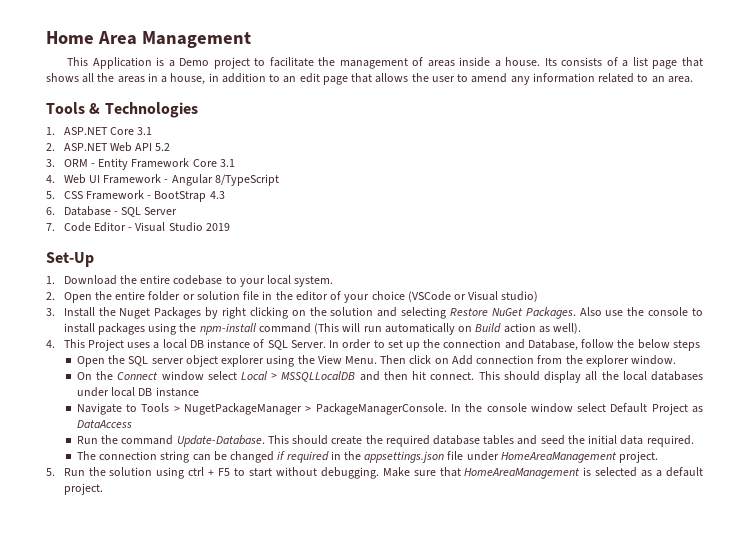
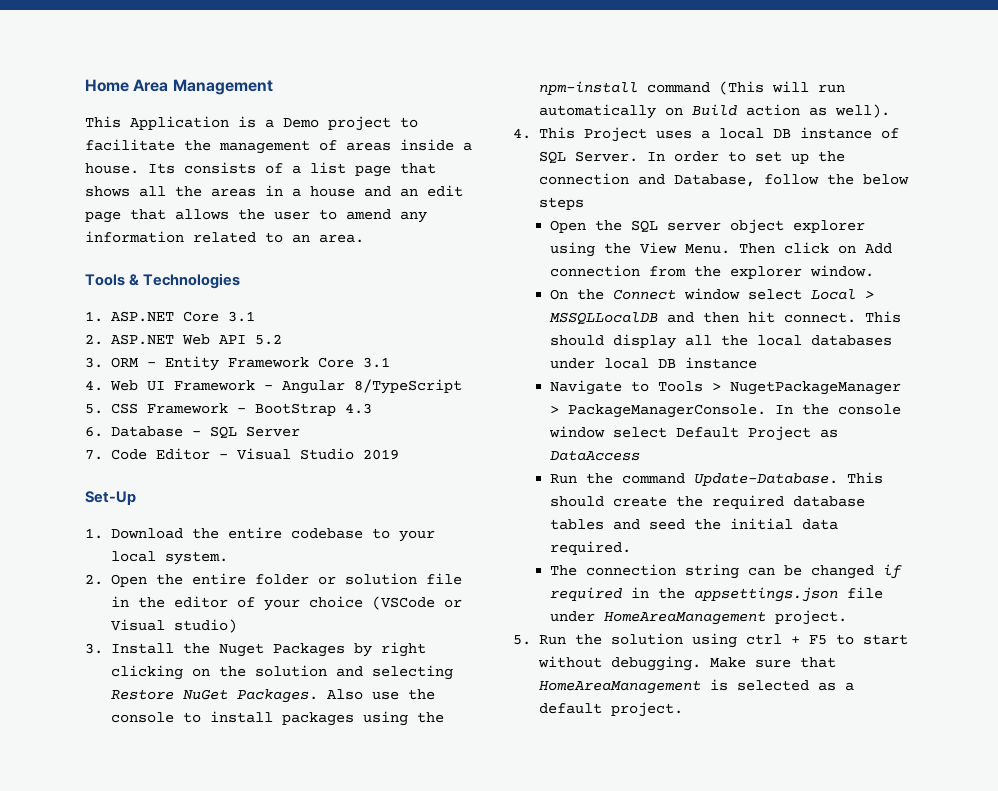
- Its consists of a list page that shows all the areas in a house, in addition to an edit page that allows the user to amend any information related to an area.
+ Its consists of a list page that shows all the areas in a house and an edit page that allows the user to amend any information related to an area.

